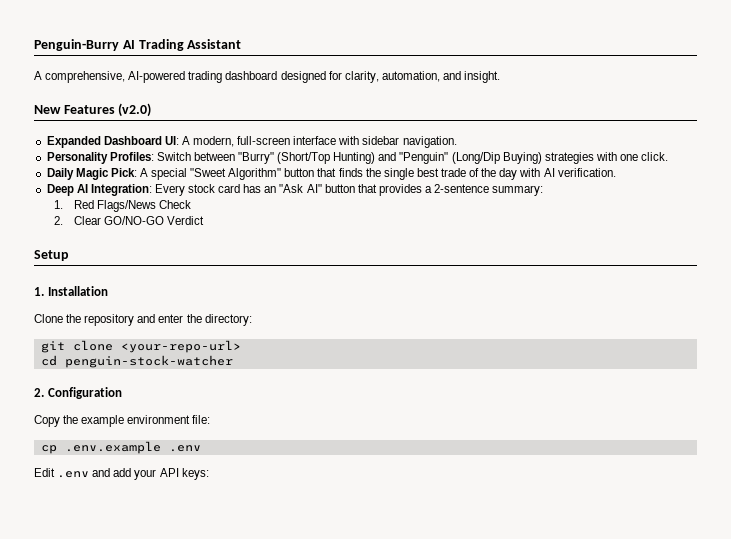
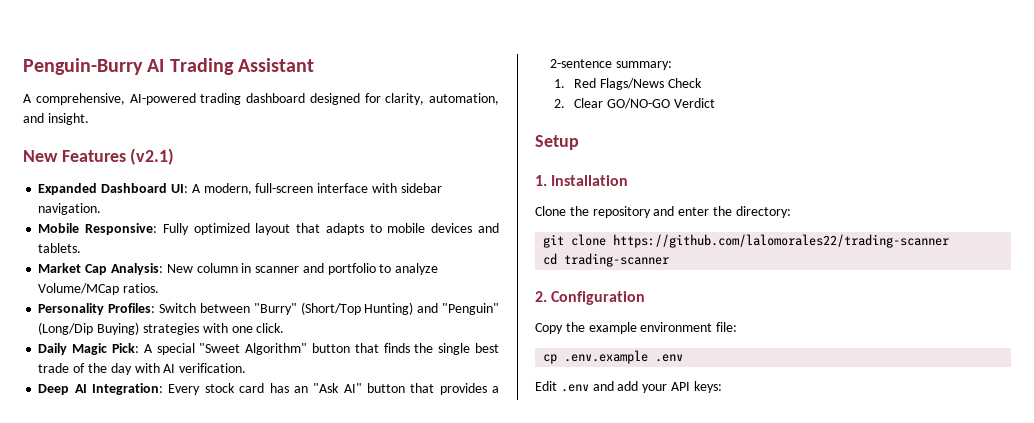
- New Features (v2.0)
+ New Features (v2.1)
+ Mobile Responsive: Fully optimized layout that adapts to mobile devices and tablets.
+ Market Cap Analysis: New column in scanner and portfolio to analyze Volume/MCap ratios.
- git clone <your-repo-url>
+ git clone https://github.com/lalomorales22/trading-scanner
- cd penguin-stock-watcher
+ cd trading-scanner

